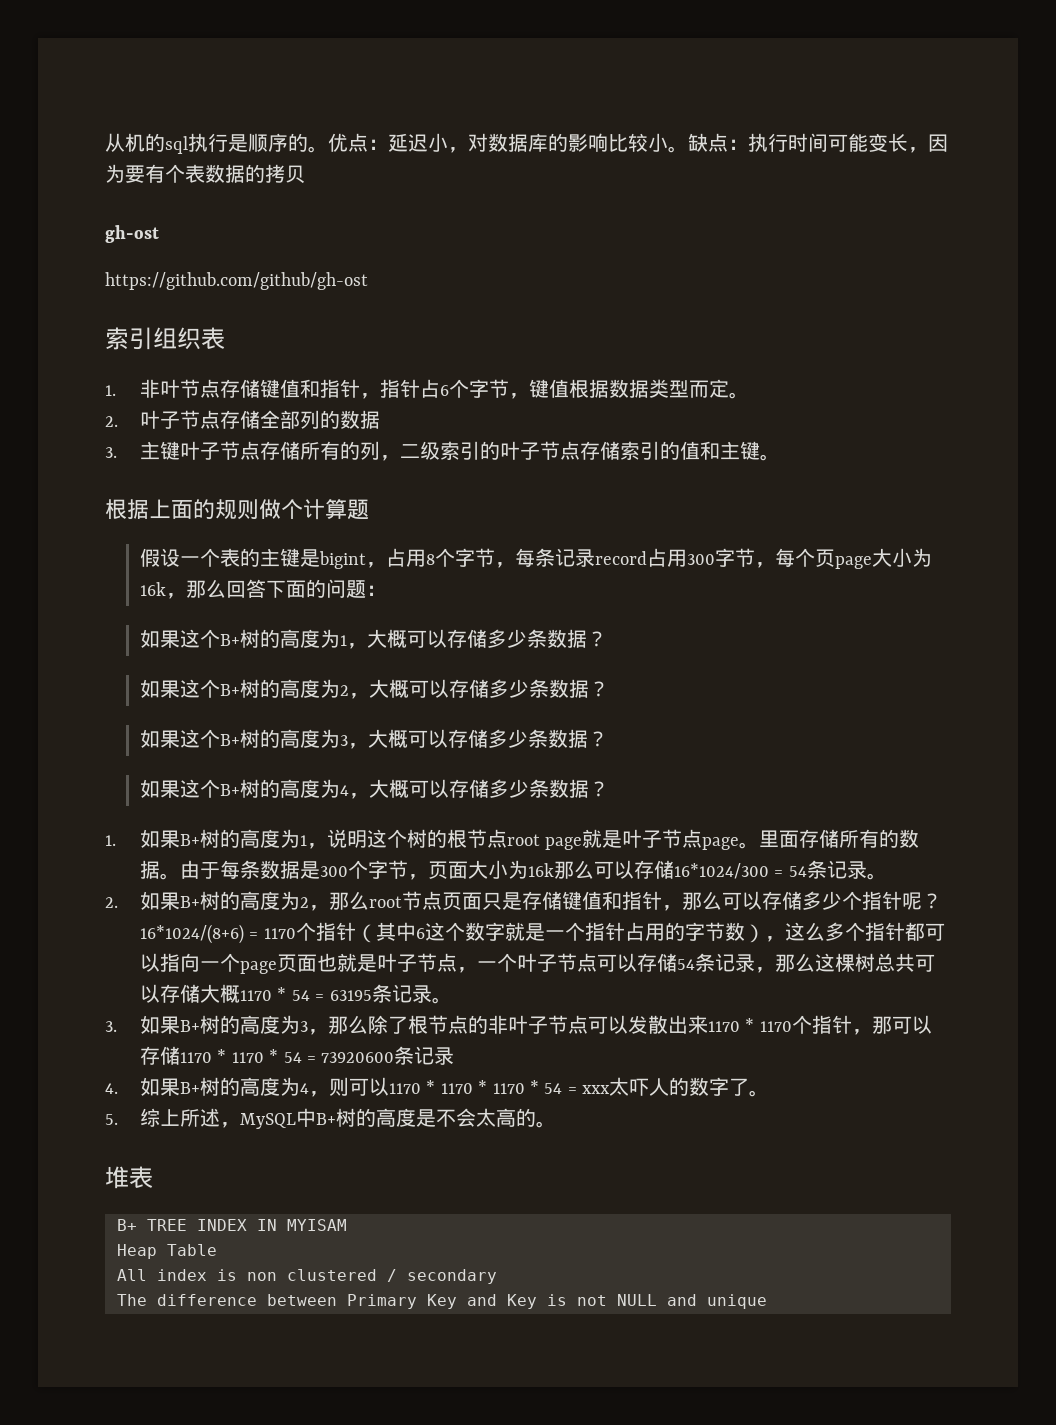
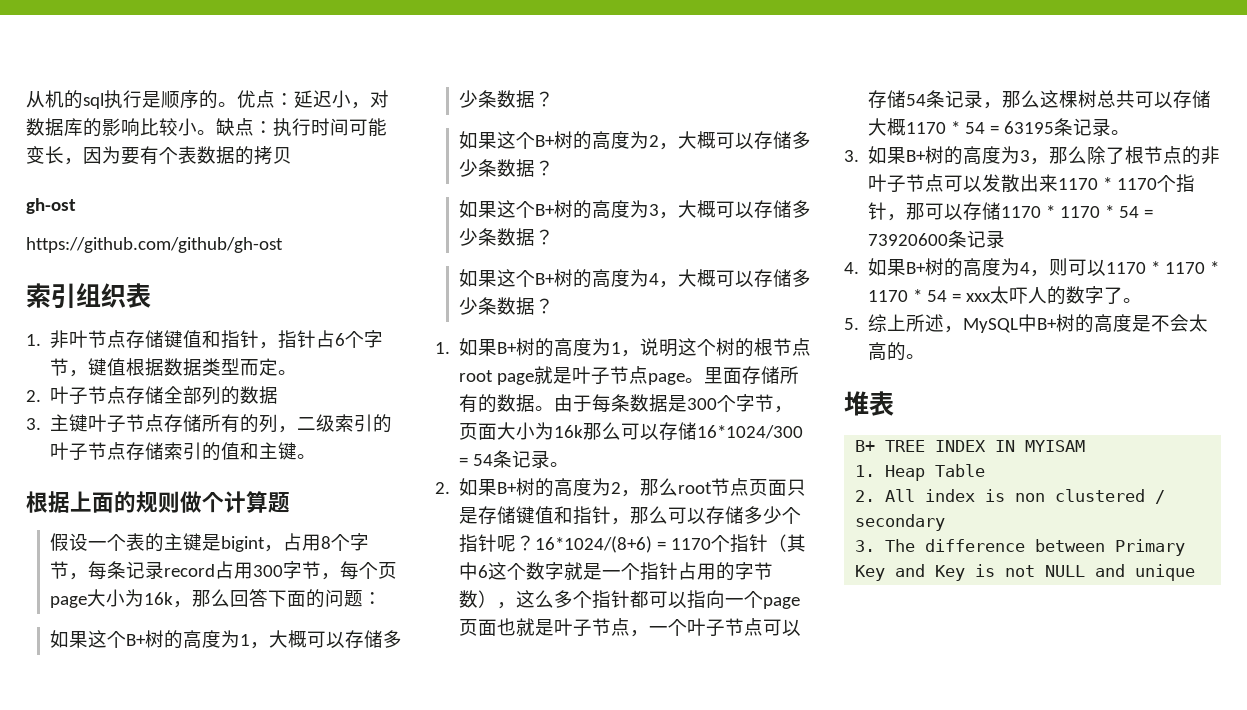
- Heap Table
+ 1. Heap Table
- All index is non clustered / secondary
+ 2. All index is non clustered / secondary
- The difference between Primary Key and Key is not NULL and unique
+ 3. The difference between Primary Key and Key is not NULL and unique

